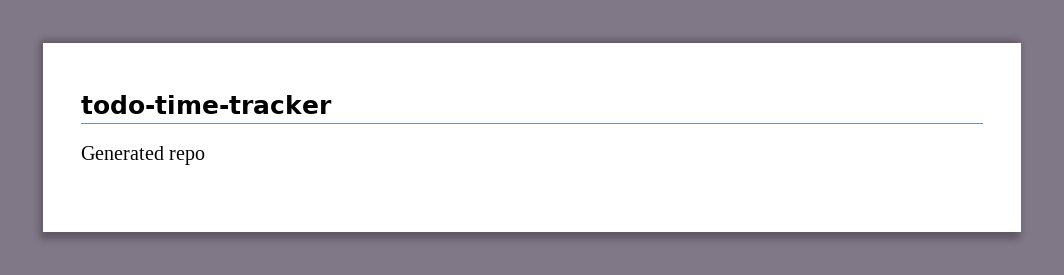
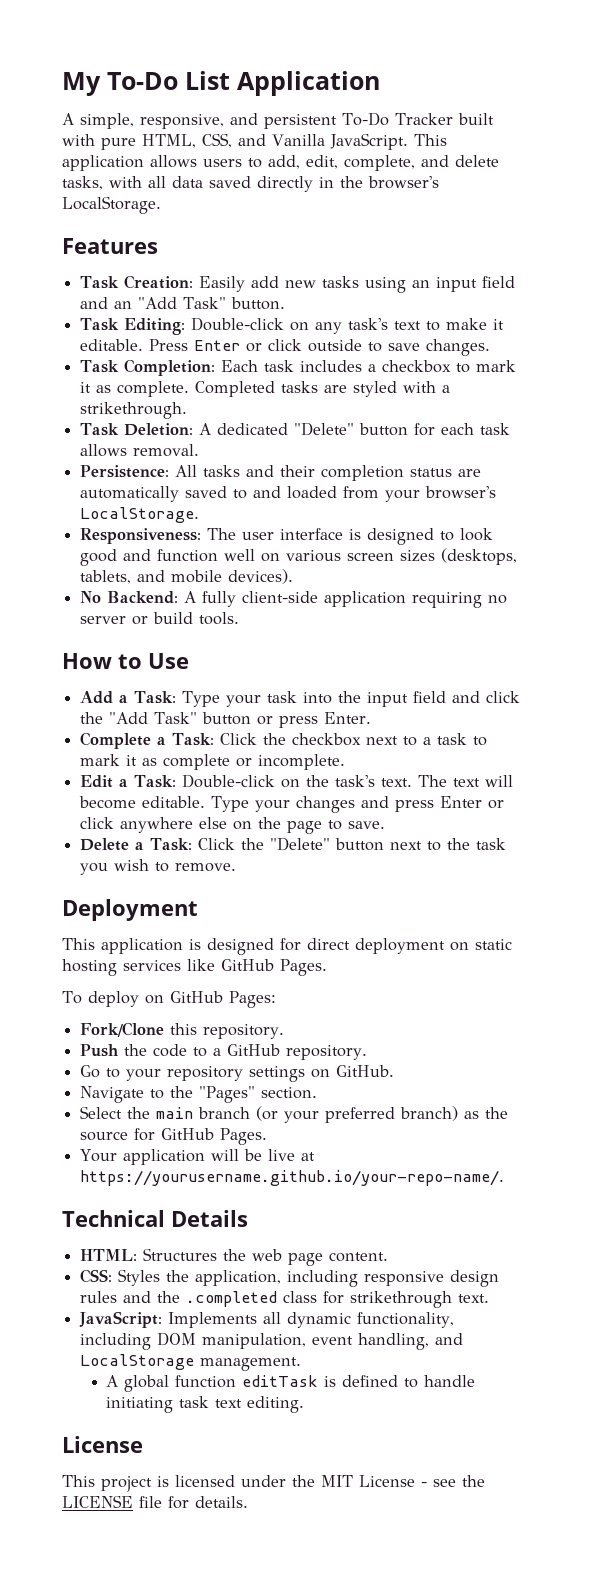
- todo-time-tracker
- Generated repo
+ My To-Do List Application
+ A simple, responsive, and persistent To-Do Tracker built with pure HTML, CSS, and Vanilla JavaScript. This application allows users to add, edit, complete, and delete tasks, with all data saved directly in the browser's LocalStorage.
+ Features
+ Task Creation: Easily add new tasks using an input field and an "Add Task" button.
+ Task Editing: Double-click on any task's text to make it editable. Press Enter or click outside to save changes.
+ Task Completion: Each task includes a checkbox to mark it as complete. Completed tasks are styled with a strikethrough.
+ Task Deletion: A dedicated "Delete" button for each task allows removal.
+ Persistence: All tasks and their completion status are automatically saved to and loaded from your browser's LocalStorage.
+ Responsiveness: The user interface is designed to look good and function well on various screen sizes (desktops, tablets, and mobile devices).
+ No Backend: A fully client-side application requiring no server or build tools.
+ How to Use
+ Add a Task: Type your task into the input field and click the "Add Task" button or press Enter.
+ Complete a Task: Click the checkbox next to a task to mark it as complete or incomplete.
+ Edit a Task: Double-click on the task's text. The text will become editable. Type your changes and press Enter or click anywhere else on the page to save.
+ Delete a Task: Click the "Delete" button next to the task you wish to remove.
+ Deployment
+ This application is designed for direct deployment on static hosting services like GitHub Pages.
+ To deploy on GitHub Pages:
+ Fork/Clone this repository.
+ Push the code to a GitHub repository.
+ Go to your repository settings on GitHub.
+ Navigate to the "Pages" section.
+ Select the main branch (or your preferred branch) as the source for GitHub Pages.
+ Your application will be live at https://yourusername.github.io/your-repo-name/.
+ Technical Details
+ HTML: Structures the web page content.
+ CSS: Styles the application, including responsive design rules and the .completed class for strikethrough text.
+ JavaScript: Implements all dynamic functionality, including DOM manipulation, event handling, and LocalStorage management.
+ A global function editTask is defined to handle initiating task text editing.
+ License
+ This project is licensed under the MIT License - see the LICENSE file for details.

